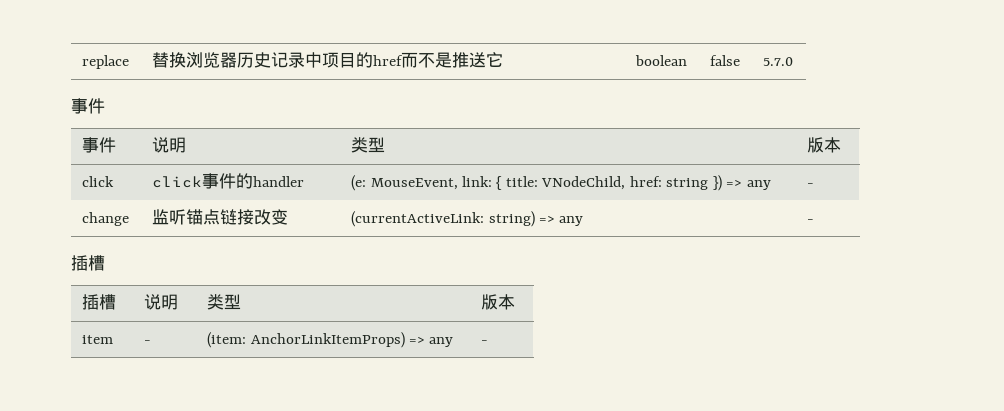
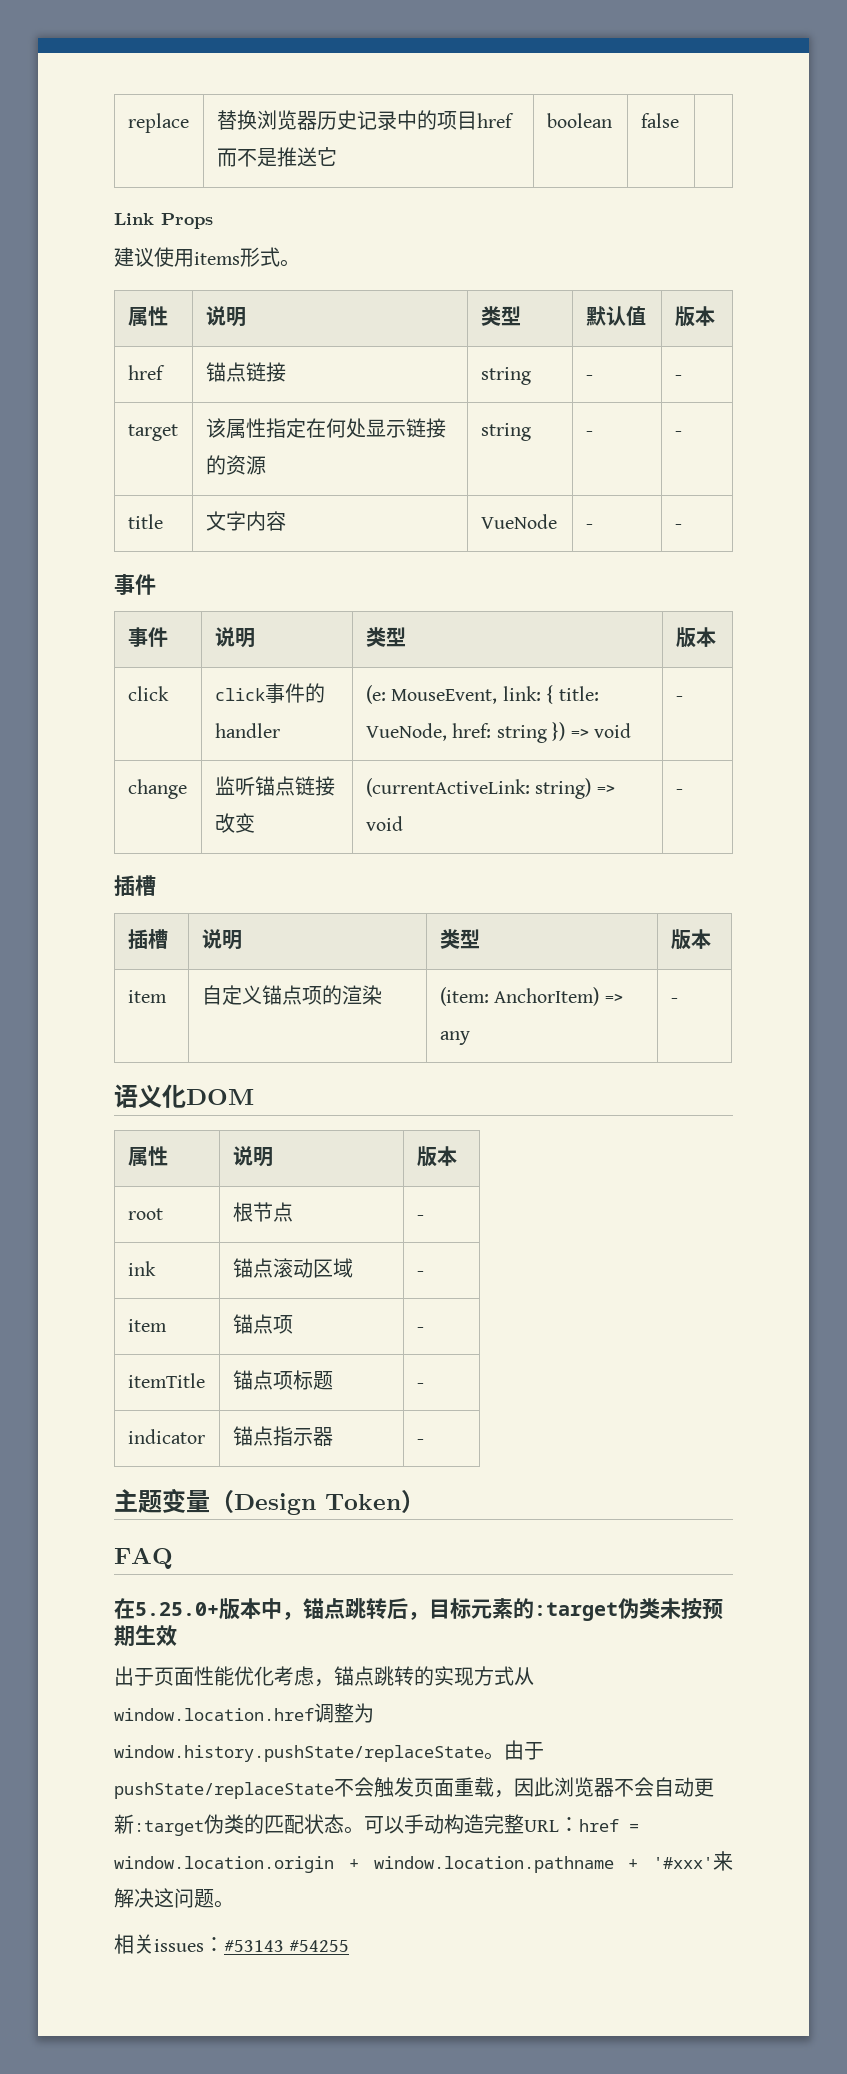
- replace | 替换浏览器历史记录中项目的href而不是推送它 | boolean | false | 5.7.0
+ replace | 替换浏览器历史记录中的项目href而不是推送它 | boolean | false |
+ Link Props
+ 建议使用items形式。
+ 属性 | 说明 | 类型 | 默认值 | 版本
+ href | 锚点链接 | string | - | -
+ target | 该属性指定在何处显示链接的资源 | string | - | -
+ title | 文字内容 | VueNode | - | -
- click | click事件的handler | (e: MouseEvent, link: { title: VNodeChild, href: string }) => any | -
+ click | click事件的handler | (e: MouseEvent, link: { title: VueNode, href: string }) => void | -
- change | 监听锚点链接改变 | (currentActiveLink: string) => any | -
+ change | 监听锚点链接改变 | (currentActiveLink: string) => void | -
- item | - | (item: AnchorLinkItemProps) => any | -
+ item | 自定义锚点项的渲染 | (item: AnchorItem) => any | -
+ 语义化DOM
+ 属性 | 说明 | 版本
+ root | 根节点 | -
+ ink | 锚点滚动区域 | -
+ item | 锚点项 | -
+ itemTitle | 锚点项标题 | -
+ indicator | 锚点指示器 | -
+ 主题变量（Design Token）
+ FAQ
+ 在5.25.0+版本中，锚点跳转后，目标元素的:target伪类未按预期生效
+ 出于页面性能优化考虑，锚点跳转的实现方式从window.location.href调整为window.history.pushState/replaceState。由于pushState/replaceState不会触发页面重载，因此浏览器不会自动更新:target伪类的匹配状态。可以手动构造完整URL：href = window.location.origin + window.location.pathname + '#xxx'来解决这问题。
+ 相关issues：#53143 #54255

